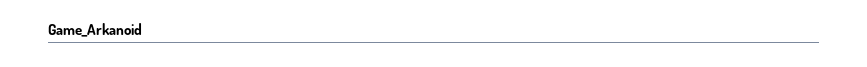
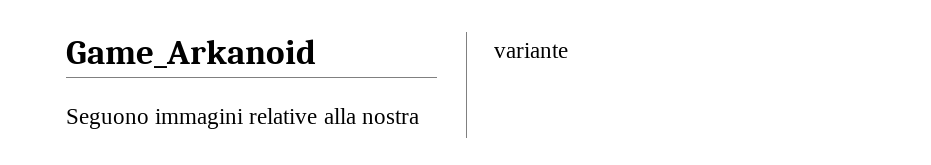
+ Seguono immagini relative alla nostra variante

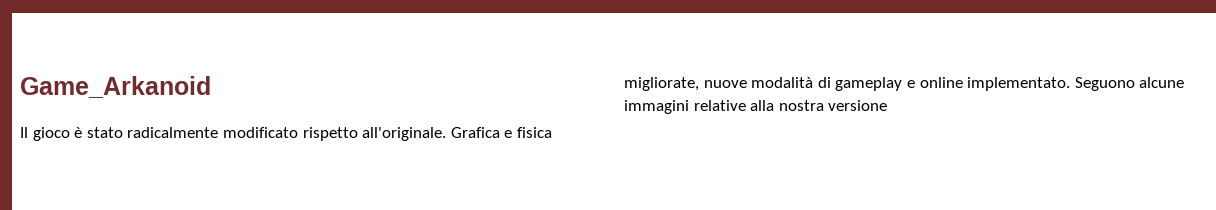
- Seguono immagini relative alla nostra variante
+ Il gioco è stato radicalmente modificato rispetto all'originale. Grafica e fisica migliorate, nuove modalità di gameplay e online implementato. Seguono alcune immagini relative alla nostra versione

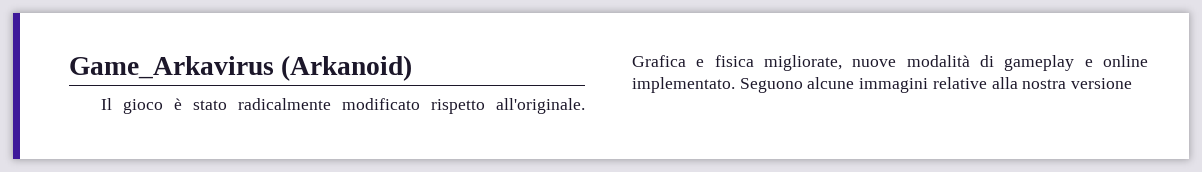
- Game_Arkanoid
+ Game_Arkavirus (Arkanoid)

